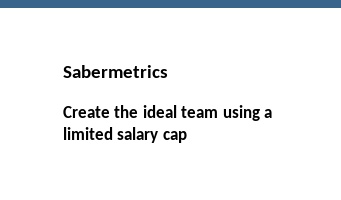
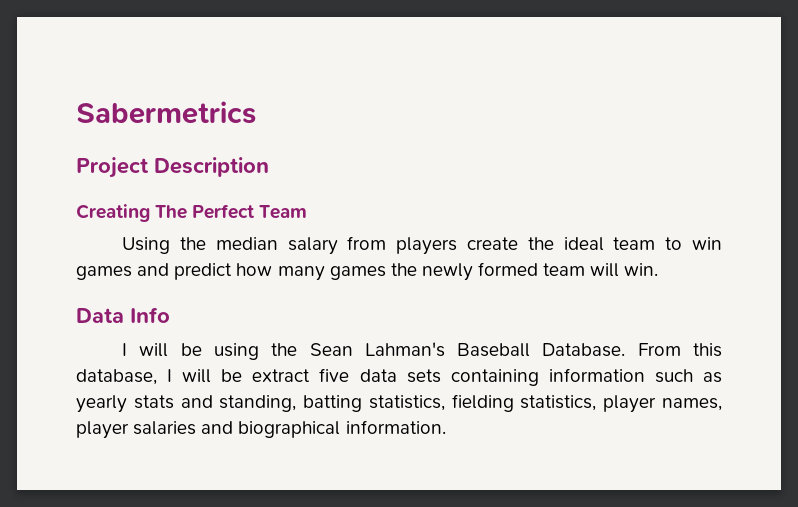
- Create the ideal team using a limited salary cap
+ Project Description
+ Creating The Perfect Team
+ Using the median salary from players create the ideal team to win games and predict how many games the newly formed team will win.
+ Data Info
+ I will be using the Sean Lahman's Baseball Database. From this database, I will be extract five data sets containing information such as yearly stats and standing, batting statistics, fielding statistics, player names, player salaries and biographical information.

